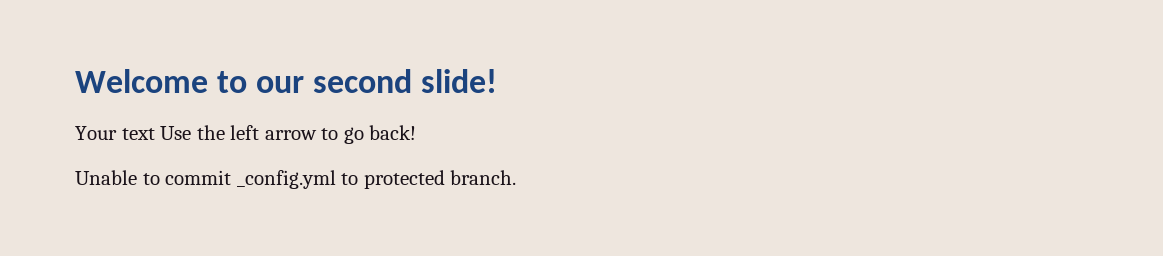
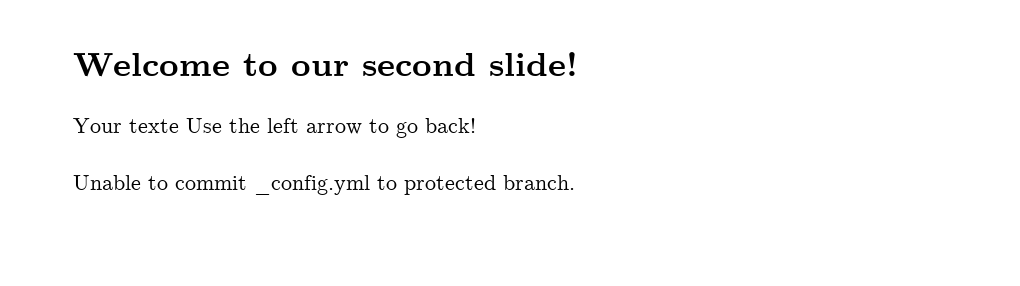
- Your text Use the left arrow to go back!
+ Your texte Use the left arrow to go back!

